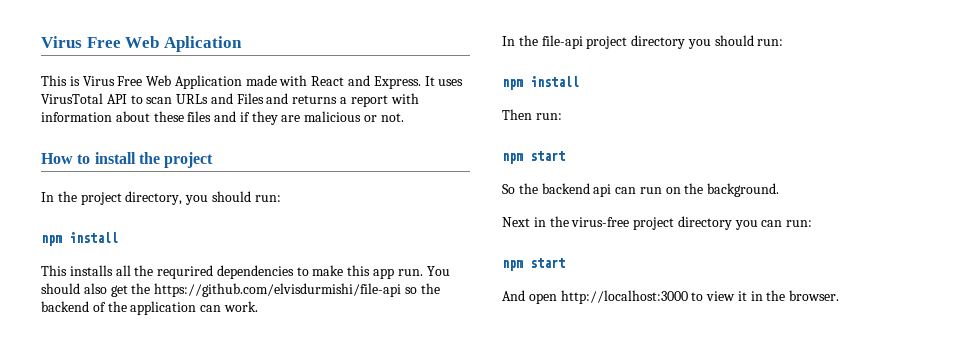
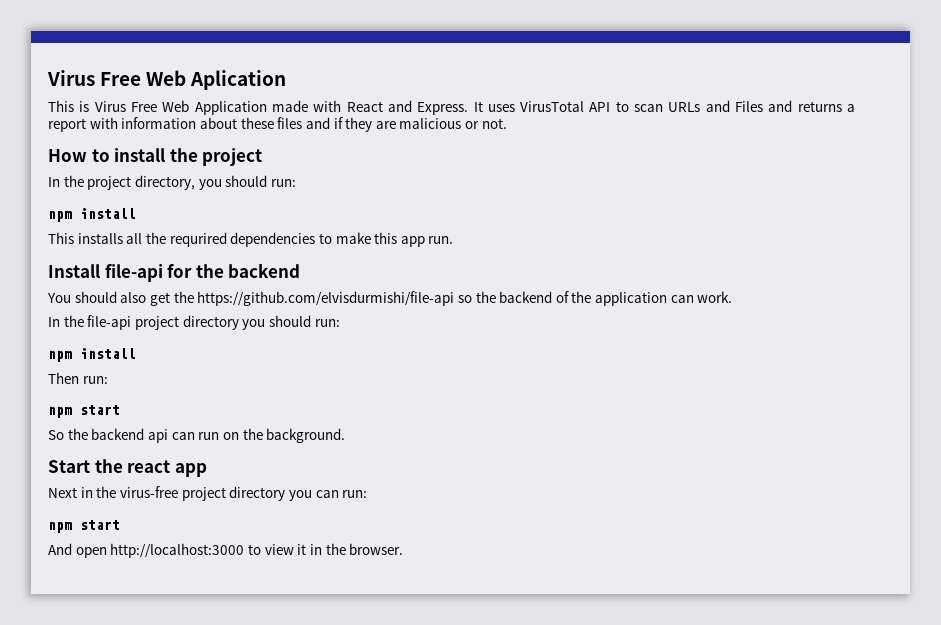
- This installs all the requrired dependencies to make this app run. You should also get the https://github.com/elvisdurmishi/file-api so the backend of the application can work.
+ This installs all the requrired dependencies to make this app run.
+ Install file-api for the backend
+ You should also get the https://github.com/elvisdurmishi/file-api so the backend of the application can work.
+ Start the react app

